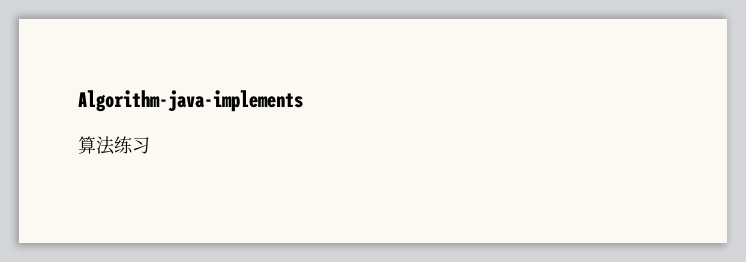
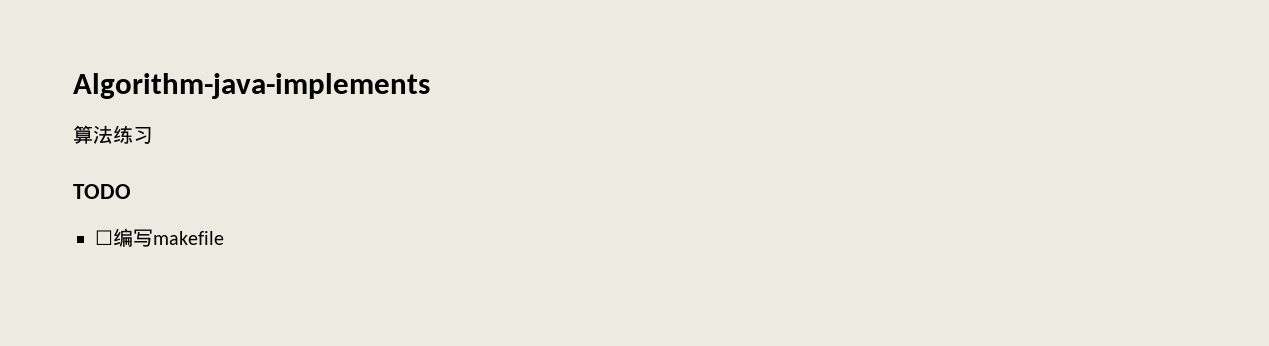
+ TODO
+ ☐编写makefile

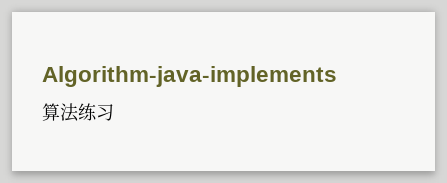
- TODO
- ☐编写makefile

